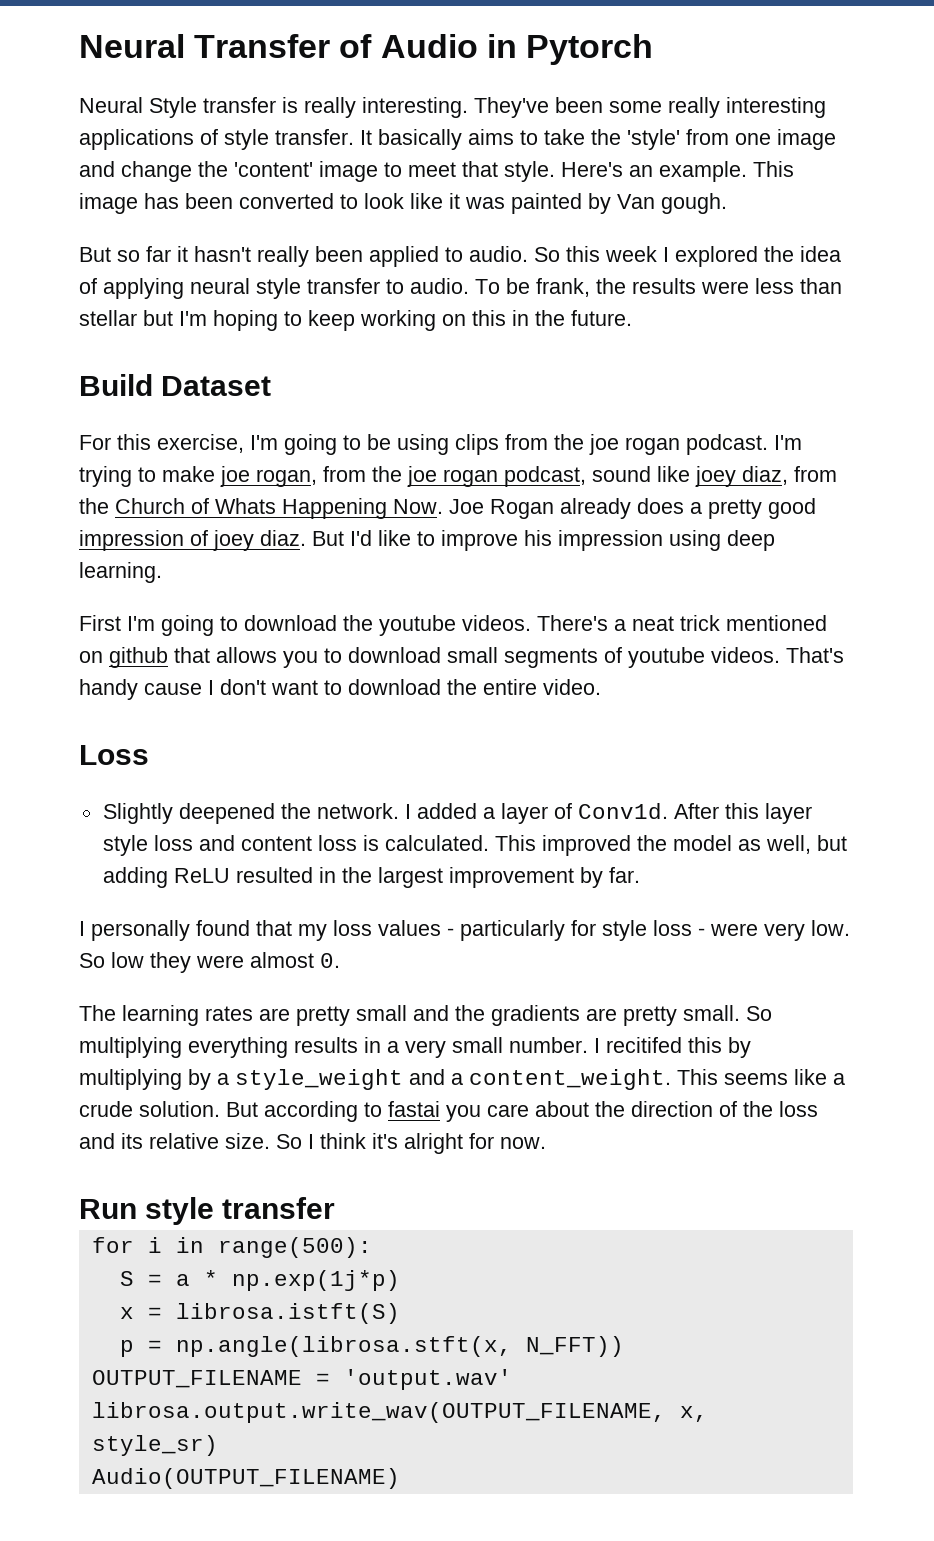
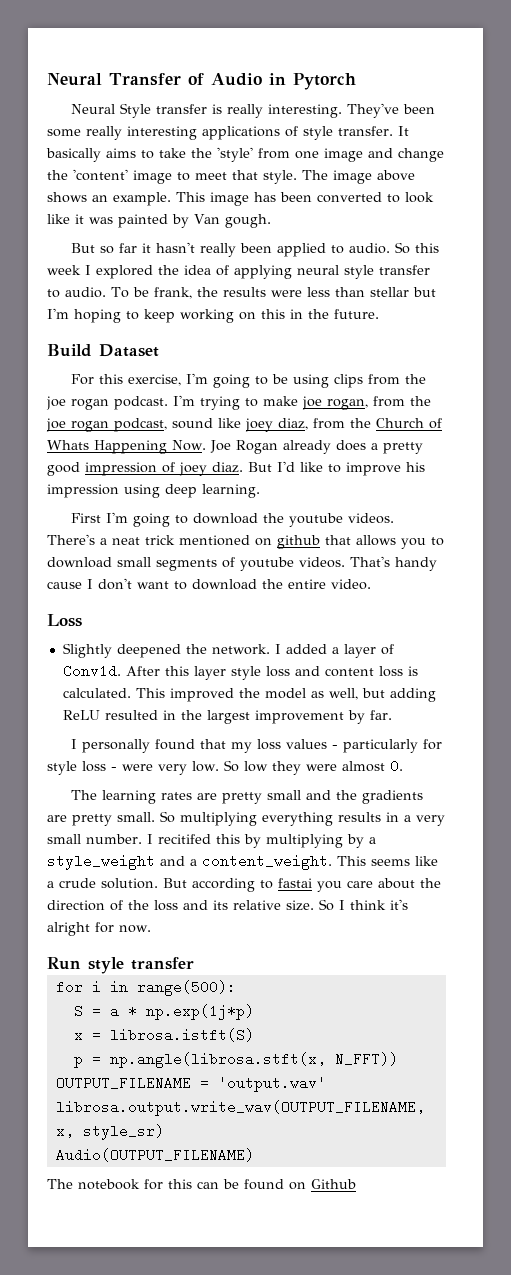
- Here's an example.
+ The image above shows an example.
+ The notebook for this can be found on Github

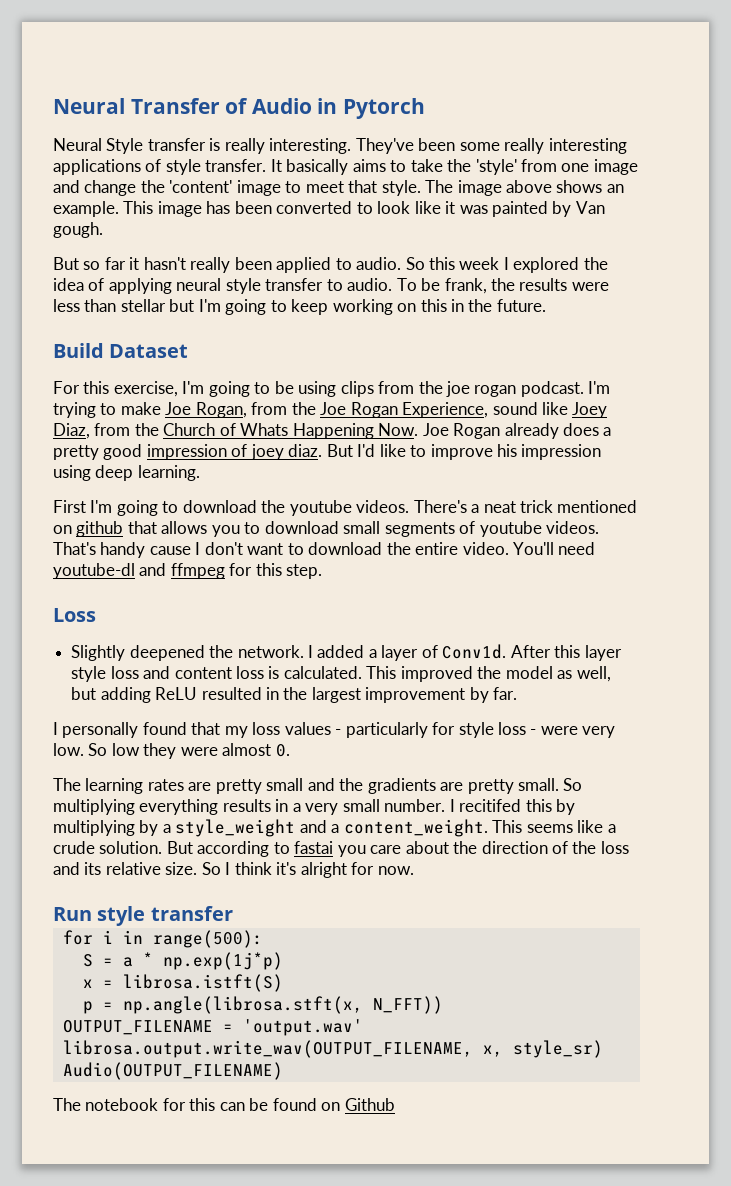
- To be frank, the results were less than stellar but I'm hoping to keep working on this in the future.
+ To be frank, the results were less than stellar but I'm going to keep working on this in the future.
- I'm trying to make joe rogan, from the joe rogan podcast, sound like joey diaz, from the Church of Whats Happening Now. Joe Rogan already does a pretty good impression of joey diaz.
+ I'm trying to make Joe Rogan, from the Joe Rogan Experience, sound like Joey Diaz, from the Church of Whats Happening Now. Joe Rogan already does a pretty good impression of joey diaz.
+ You'll need youtube-dl and ffmpeg for this step.

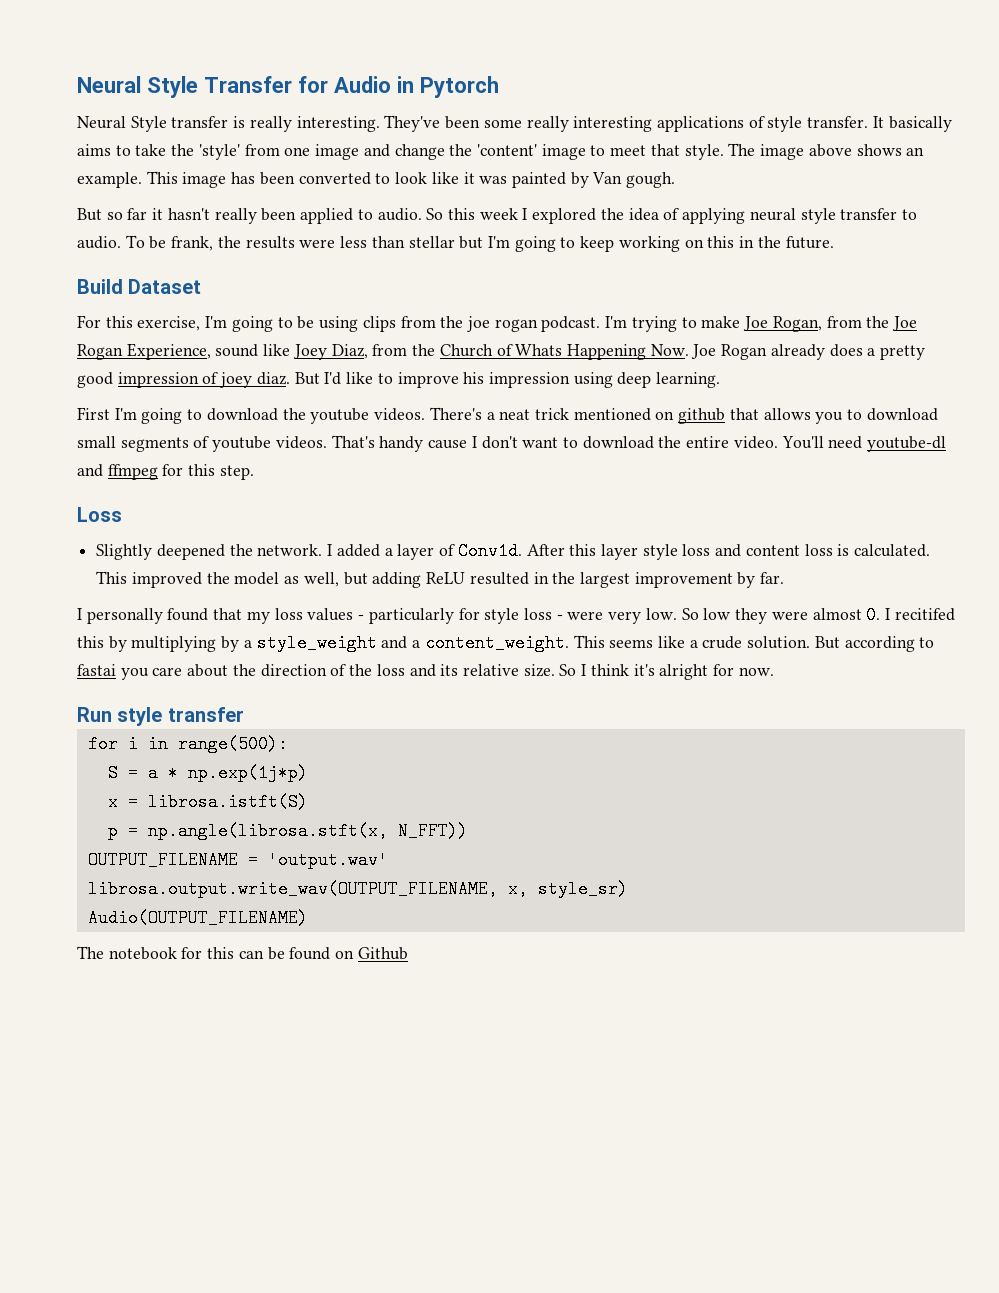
- Neural Transfer of Audio in Pytorch
+ Neural Style Transfer for Audio in Pytorch
- So low they were almost 0.
- The learning rates are pretty small and the gradients are pretty small. So multiplying everything results in a very small number. I recitifed this by multiplying by a style_weight and a content_weight.
+ So low they were almost 0. I recitifed this by multiplying by a style_weight and a content_weight.

